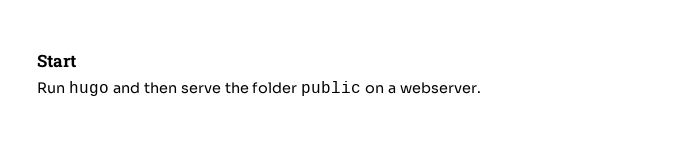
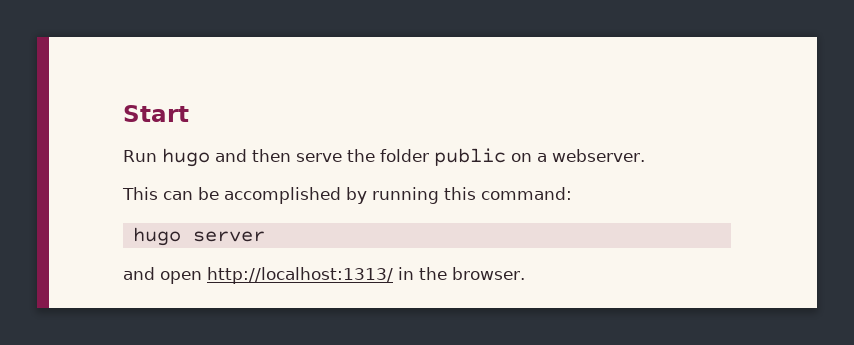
+ This can be accomplished by running this command:
+ hugo server
+ and open http://localhost:1313/ in the browser.

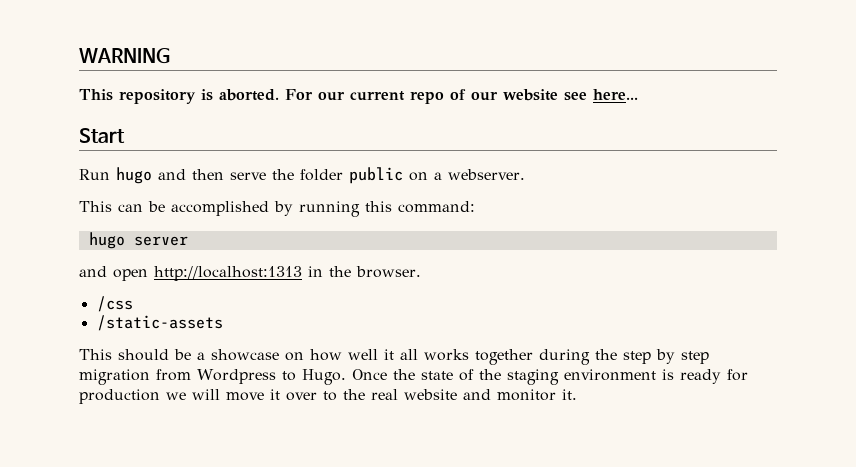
+ WARNING
+ This repository is aborted. For our current repo of our website see here...
- and open http://localhost:1313/ in the browser.
+ and open http://localhost:1313 in the browser.
+ /css
+ /static-assets
+ This should be a showcase on how well it all works together during the step by step migration from Wordpress to Hugo. Once the state of the staging environment is ready for production we will move it over to the real website and monitor it.

